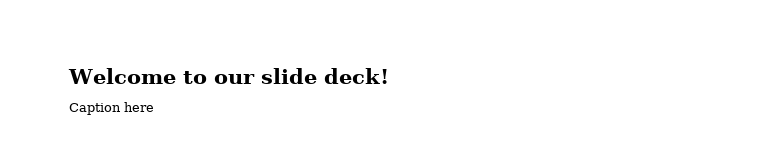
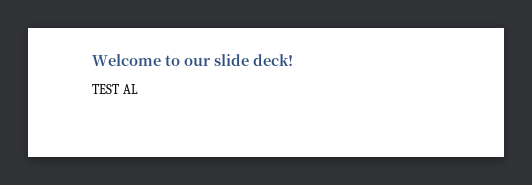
- Caption here
+ TEST AL

